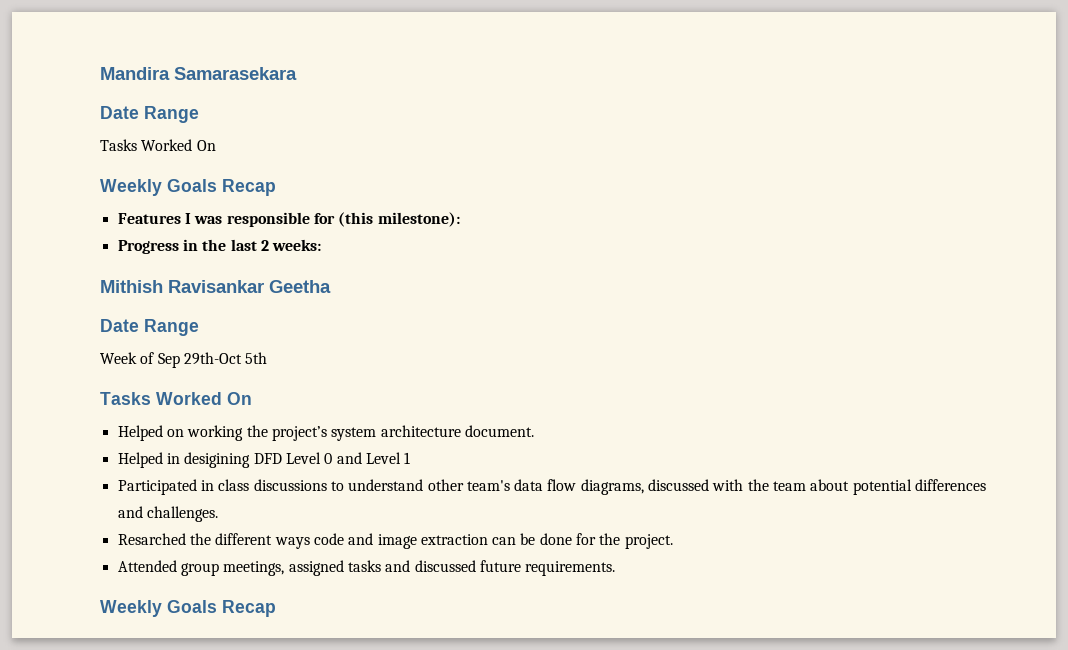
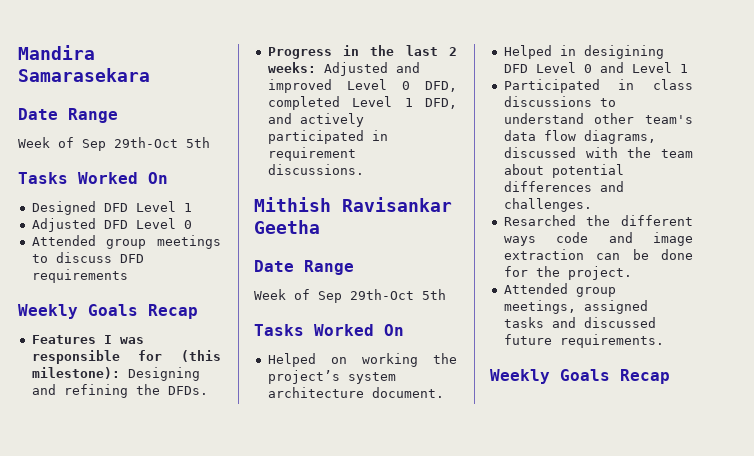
  Mandira Samarasekara
  Date Range
+ Week of Sep 29th-Oct 5th
  Tasks Worked On
+ Designed DFD Level 1
+ Adjusted DFD Level 0
+ Attended group meetings to discuss DFD requirements
- Features I was responsible for (this milestone):
+ Features I was responsible for (this milestone): Designing and refining the DFDs.
- Progress in the last 2 weeks:
+ Progress in the last 2 weeks: Adjusted and improved Level 0 DFD, completed Level 1 DFD, and actively participated in requirement discussions.

